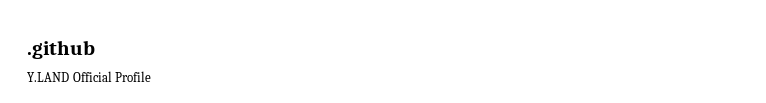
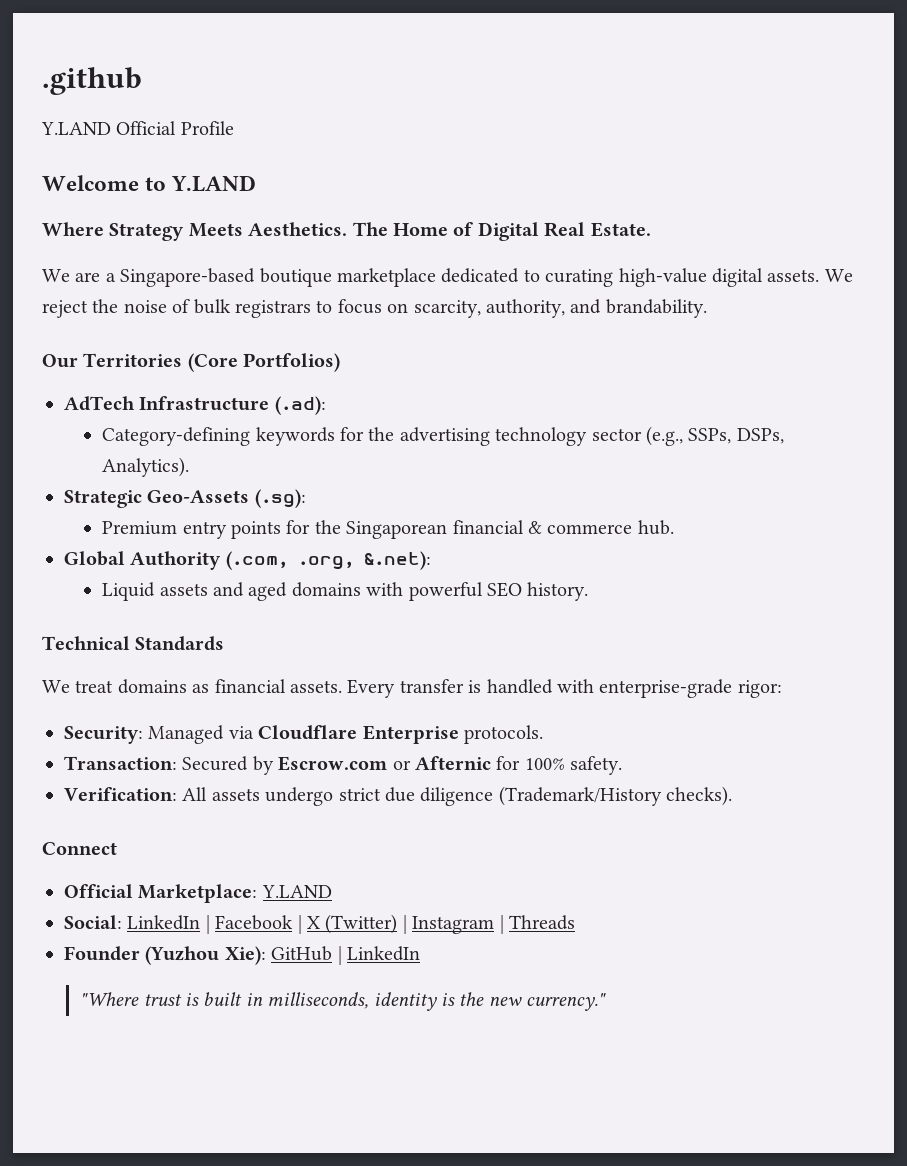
+ Welcome to Y.LAND
+ Where Strategy Meets Aesthetics. The Home of Digital Real Estate.
+ We are a Singapore-based boutique marketplace dedicated to curating high-value digital assets. We reject the noise of bulk registrars to focus on scarcity, authority, and brandability.
+ Our Territories (Core Portfolios)
+ AdTech Infrastructure (.ad):
+ Category-defining keywords for the advertising technology sector (e.g., SSPs, DSPs, Analytics).
+ Strategic Geo-Assets (.sg):
+ Premium entry points for the Singaporean financial & commerce hub.
+ Global Authority (.com, .org, &.net):
+ Liquid assets and aged domains with powerful SEO history.
+ Technical Standards
+ We treat domains as financial assets. Every transfer is handled with enterprise-grade rigor:
+ Security: Managed via Cloudflare Enterprise protocols.
+ Transaction: Secured by Escrow.com or Afternic for 100% safety.
+ Verification: All assets undergo strict due diligence (Trademark/History checks).
+ Connect
+ Official Marketplace: Y.LAND
+ Social: LinkedIn | Facebook | X (Twitter) | Instagram | Threads
+ Founder (Yuzhou Xie): GitHub | LinkedIn
+ "Where trust is built in milliseconds, identity is the new currency."

